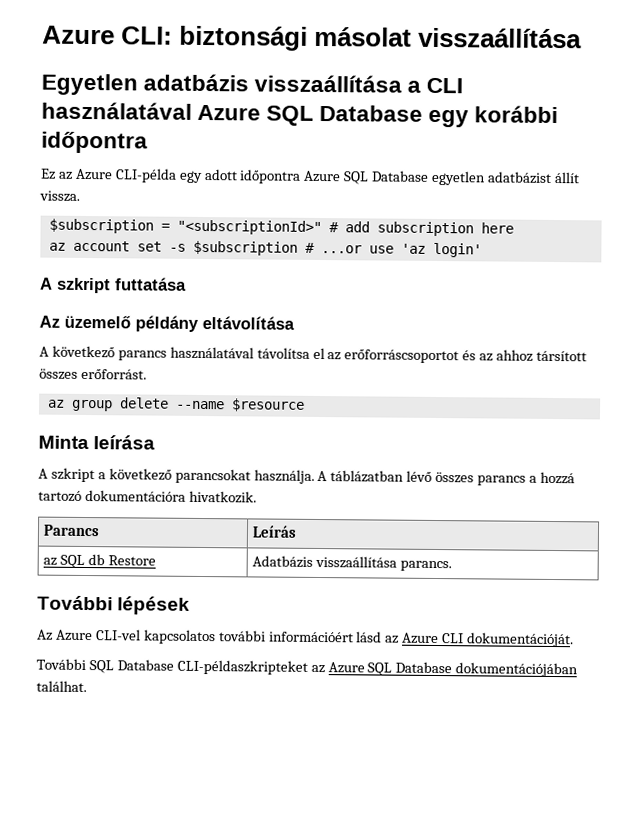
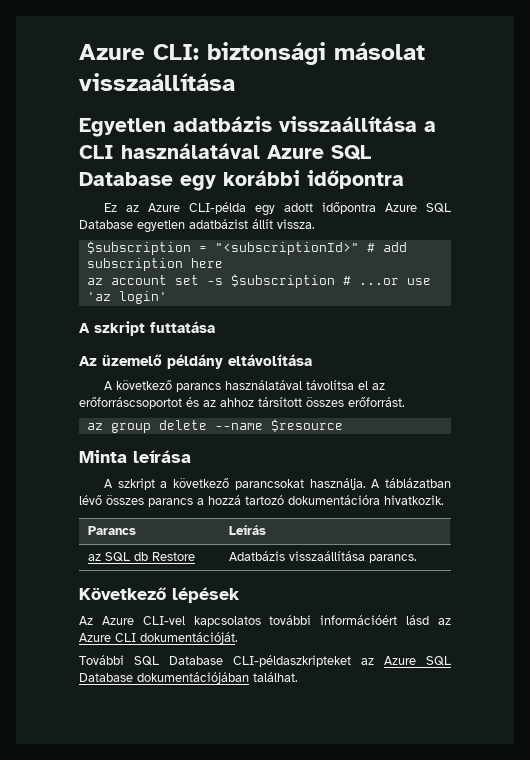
- További lépések
+ Következő lépések

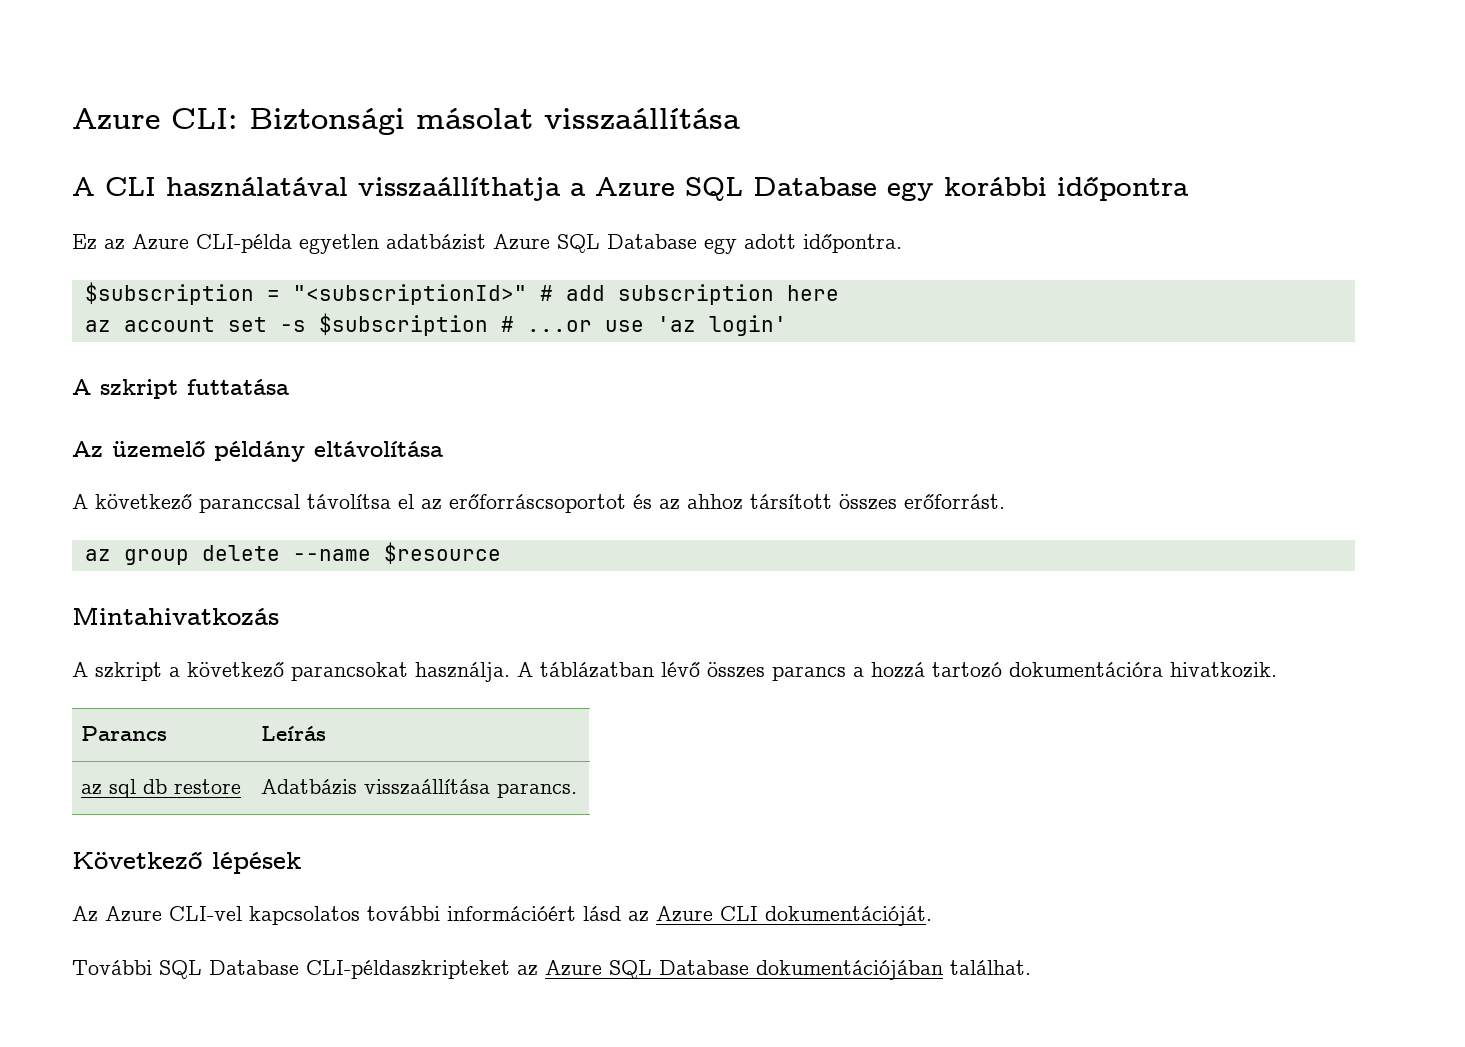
- Azure CLI: biztonsági másolat visszaállítása
+ Azure CLI: Biztonsági másolat visszaállítása
- Egyetlen adatbázis visszaállítása a CLI használatával Azure SQL Database egy korábbi időpontra
+ A CLI használatával visszaállíthatja a Azure SQL Database egy korábbi időpontra
- Ez az Azure CLI-példa egy adott időpontra Azure SQL Database egyetlen adatbázist állít vissza.
+ Ez az Azure CLI-példa egyetlen adatbázist Azure SQL Database egy adott időpontra.
- A következő parancs használatával távolítsa el az erőforráscsoportot és az ahhoz társított összes erőforrást.
+ A következő paranccsal távolítsa el az erőforráscsoportot és az ahhoz társított összes erőforrást.
- Minta leírása
+ Mintahivatkozás
- az SQL db Restore | Adatbázis visszaállítása parancs.
+ az sql db restore | Adatbázis visszaállítása parancs.

